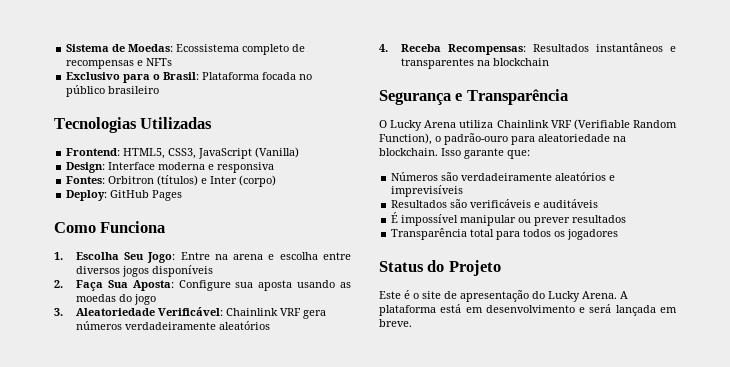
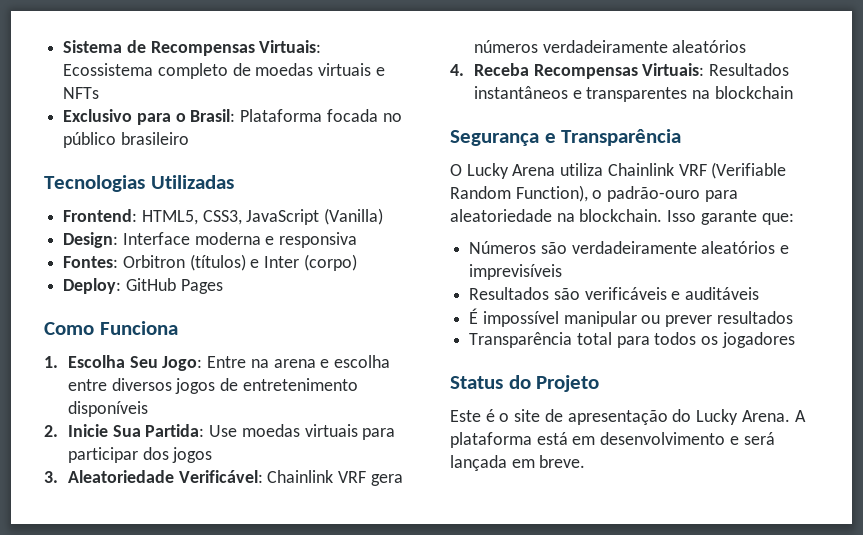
- Sistema de Moedas: Ecossistema completo de recompensas e NFTs
+ Sistema de Recompensas Virtuais: Ecossistema completo de moedas virtuais e NFTs
- 1. Escolha Seu Jogo: Entre na arena e escolha entre diversos jogos disponíveis
+ 1. Escolha Seu Jogo: Entre na arena e escolha entre diversos jogos de entretenimento disponíveis
- 2. Faça Sua Aposta: Configure sua aposta usando as moedas do jogo
+ 2. Inicie Sua Partida: Use moedas virtuais para participar dos jogos
- 4. Receba Recompensas: Resultados instantâneos e transparentes na blockchain
+ 4. Receba Recompensas Virtuais: Resultados instantâneos e transparentes na blockchain

